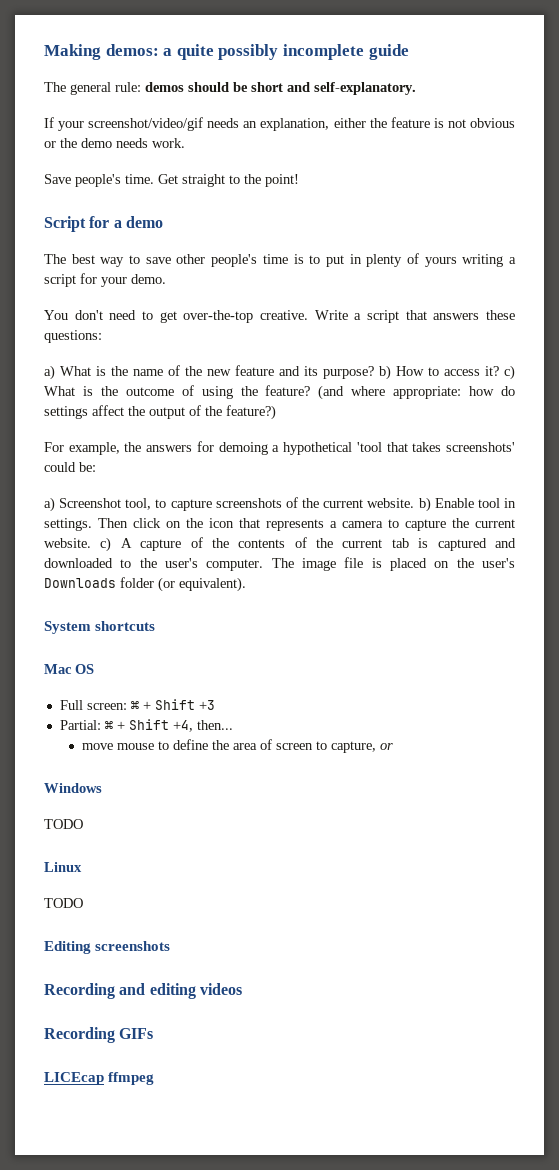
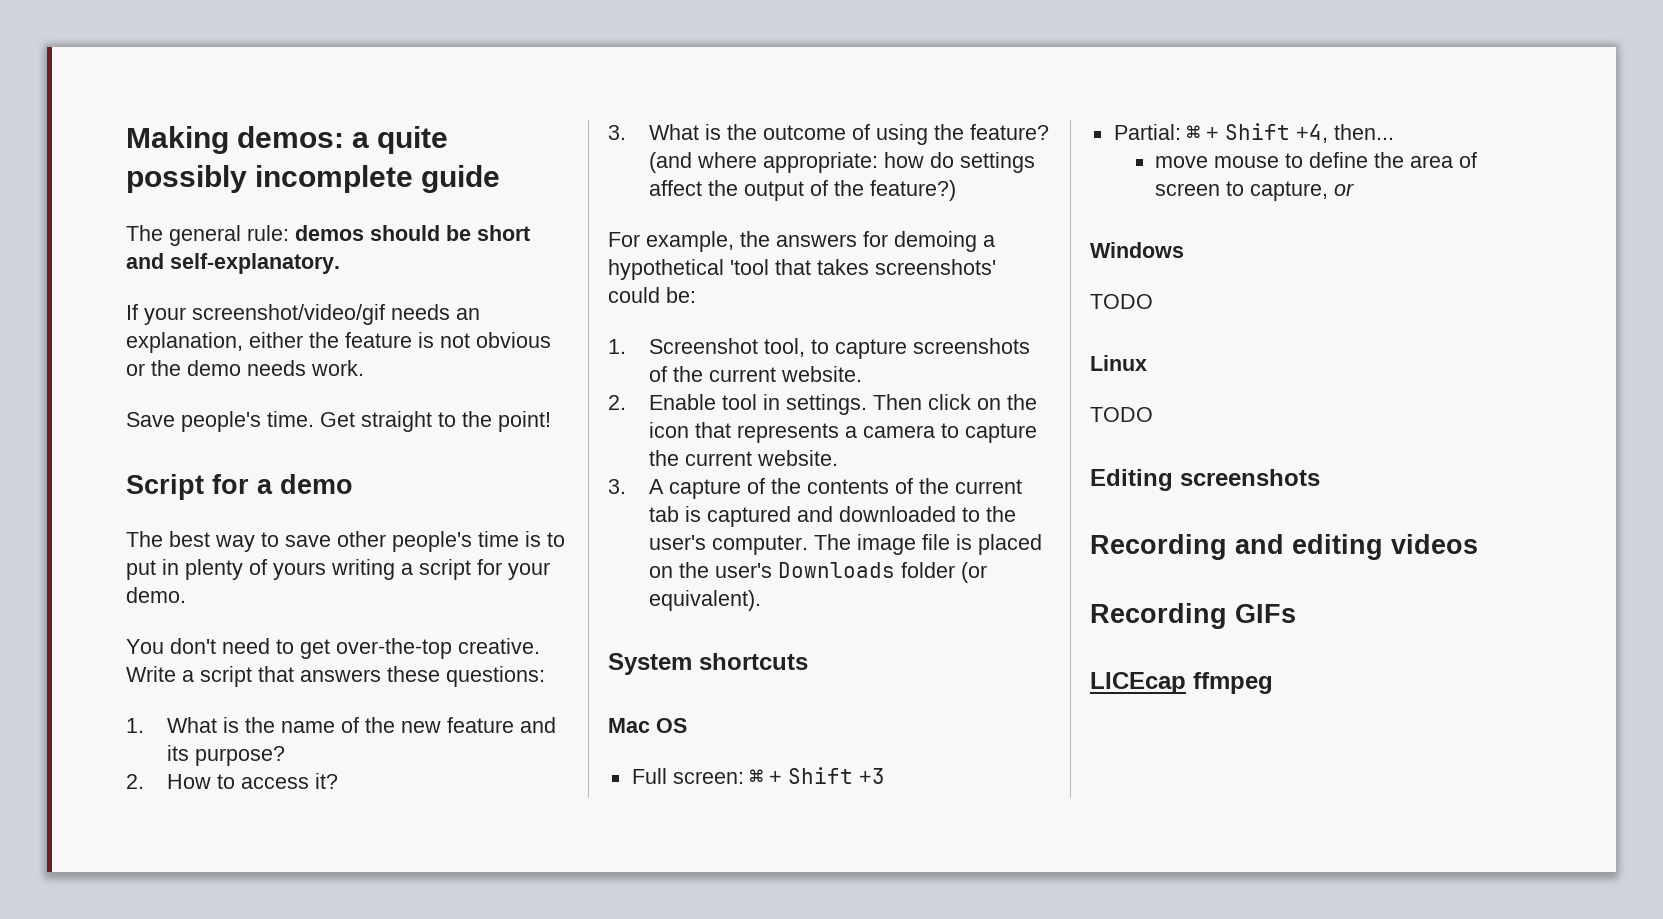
- a) What is the name of the new feature and its purpose? b) How to access it? c) What is the outcome of using the feature?
+ 1. What is the name of the new feature and its purpose?
+ 2. How to access it?
+ 3. What is the outcome of using the feature?
- a) Screenshot tool, to capture screenshots of the current website. b) Enable tool in settings.
+ 1. Screenshot tool, to capture screenshots of the current website.
+ 2. Enable tool in settings.
- Then click on the icon that represents a camera to capture the current website. c) A capture of the contents of the current tab is captured and downloaded to the user's computer.
+ Then click on the icon that represents a camera to capture the current website.
+ 3. A capture of the contents of the current tab is captured and downloaded to the user's computer.

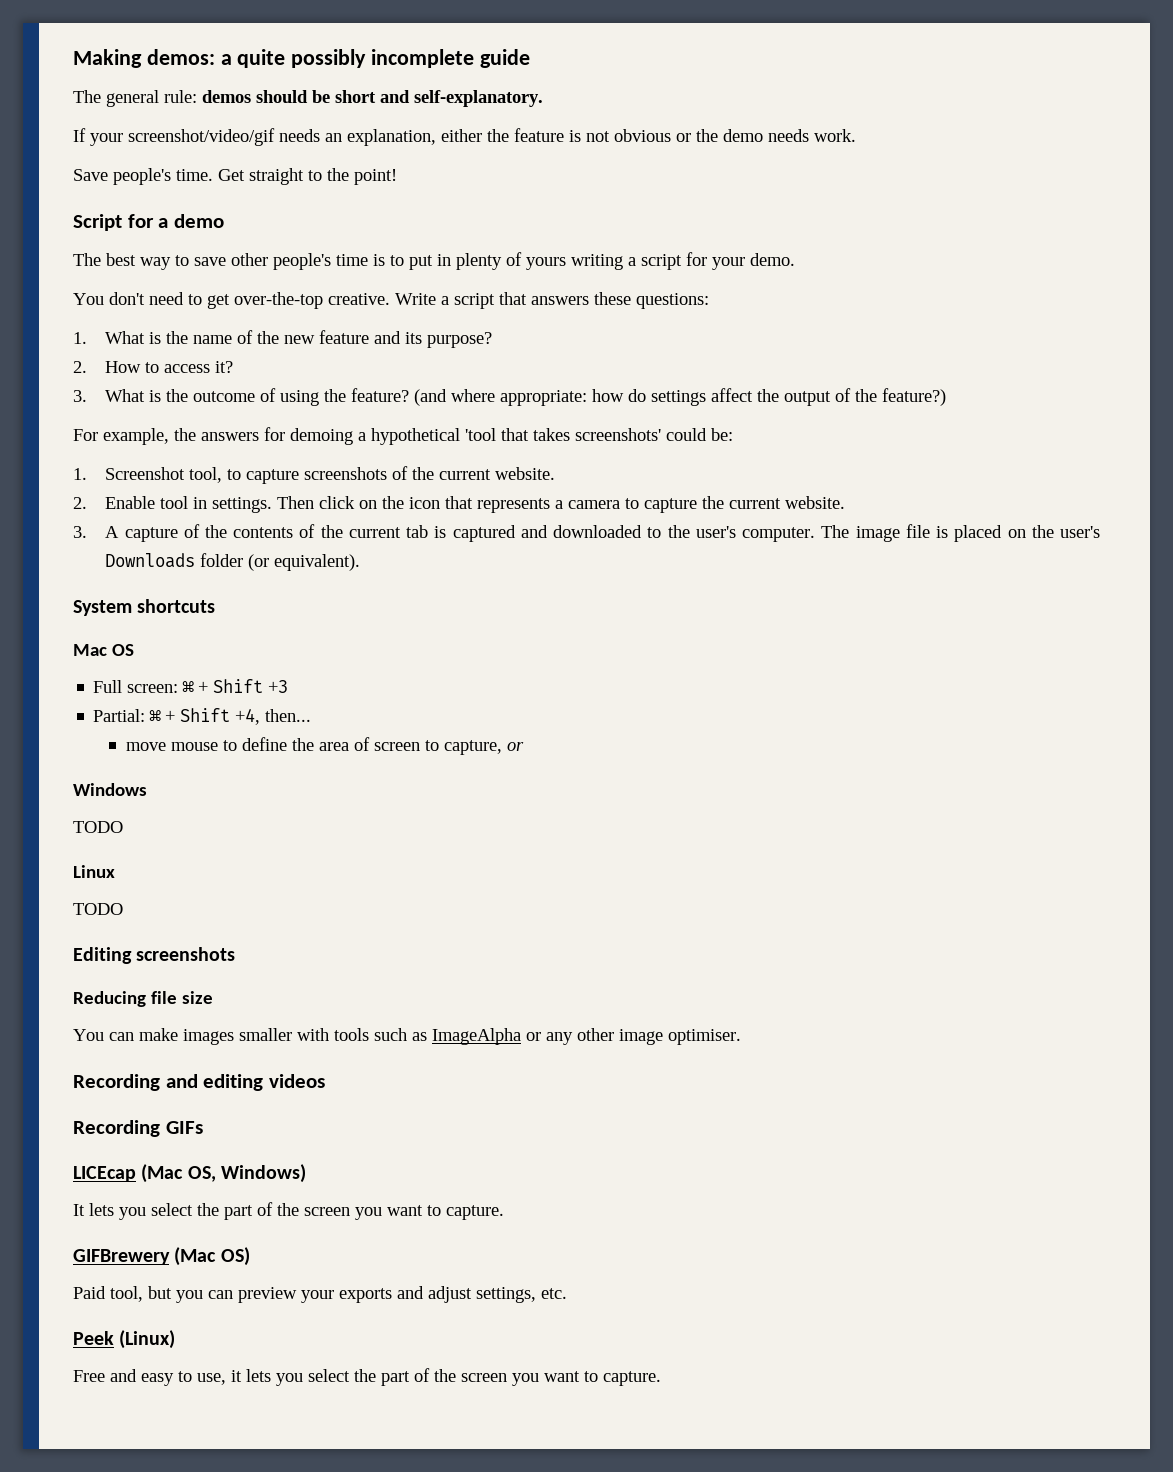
+ Reducing file size
+ You can make images smaller with tools such as ImageAlpha or any other image optimiser.
- LICEcap ffmpeg
+ LICEcap (Mac OS, Windows)
+ It lets you select the part of the screen you want to capture.
+ GIFBrewery (Mac OS)
+ Paid tool, but you can preview your exports and adjust settings, etc.
+ Peek (Linux)
+ Free and easy to use, it lets you select the part of the screen you want to capture.

